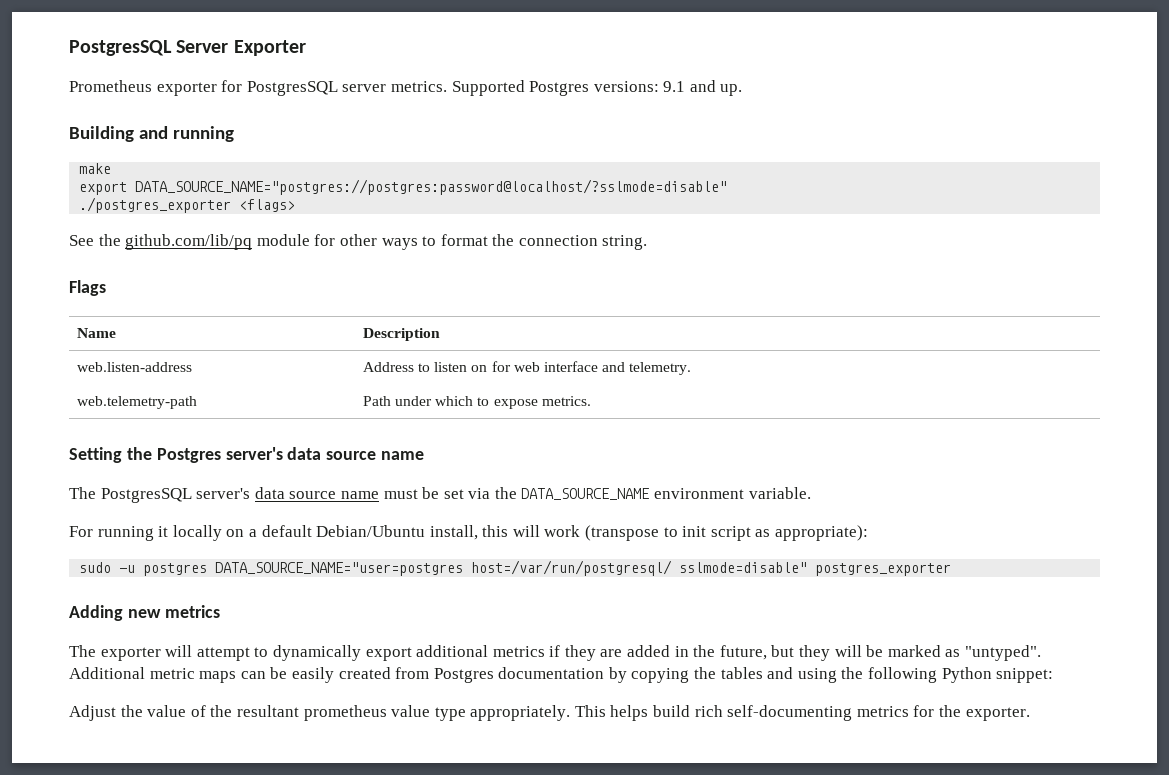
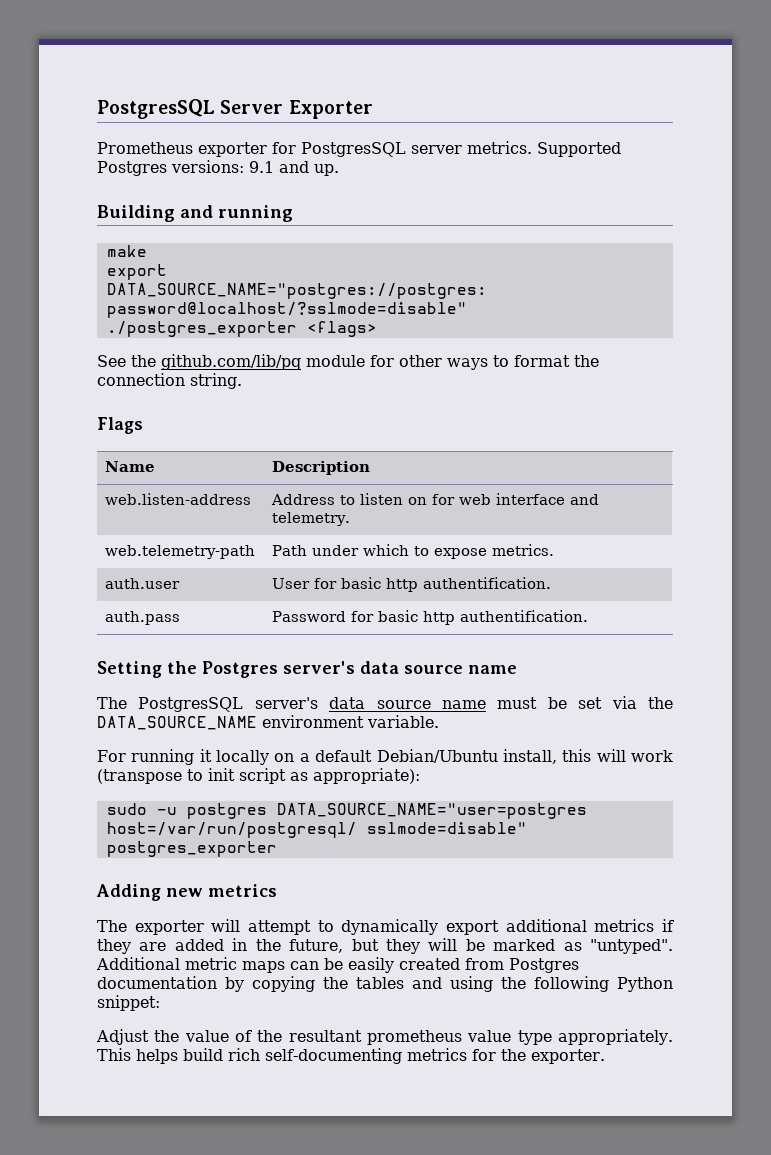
+ auth.user | User for basic http authentification.
+ auth.pass | Password for basic http authentification.

